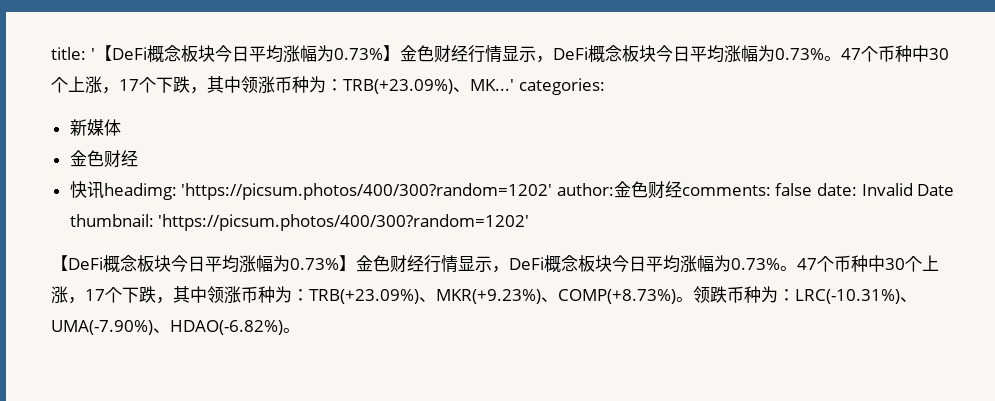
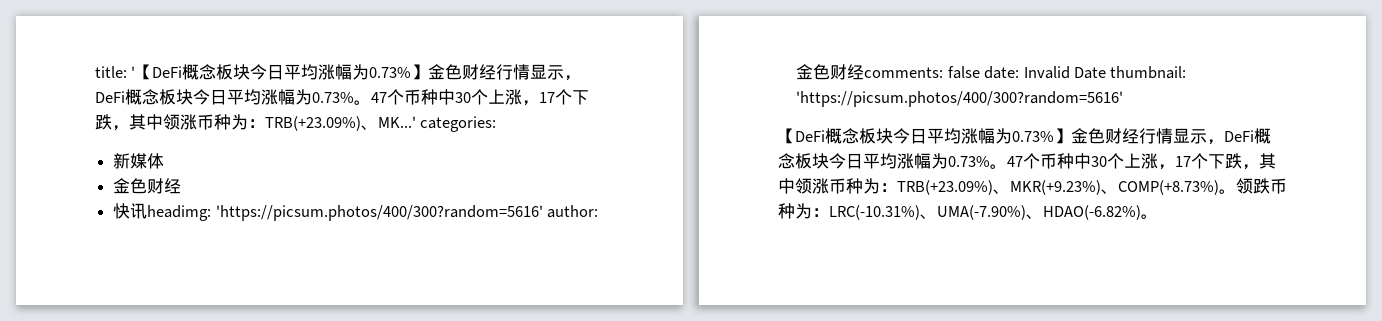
- 快讯headimg: 'https://picsum.photos/400/300?random=1202' author:金色财经comments: false date: Invalid Date thumbnail: 'https://picsum.photos/400/300?random=1202'
+ 快讯headimg: 'https://picsum.photos/400/300?random=5616' author:金色财经comments: false date: Invalid Date thumbnail: 'https://picsum.photos/400/300?random=5616'

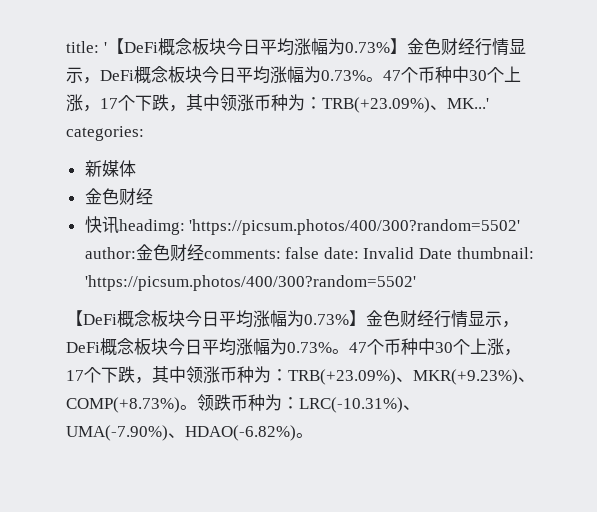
- 快讯headimg: 'https://picsum.photos/400/300?random=5616' author:金色财经comments: false date: Invalid Date thumbnail: 'https://picsum.photos/400/300?random=5616'
+ 快讯headimg: 'https://picsum.photos/400/300?random=5502' author:金色财经comments: false date: Invalid Date thumbnail: 'https://picsum.photos/400/300?random=5502'

